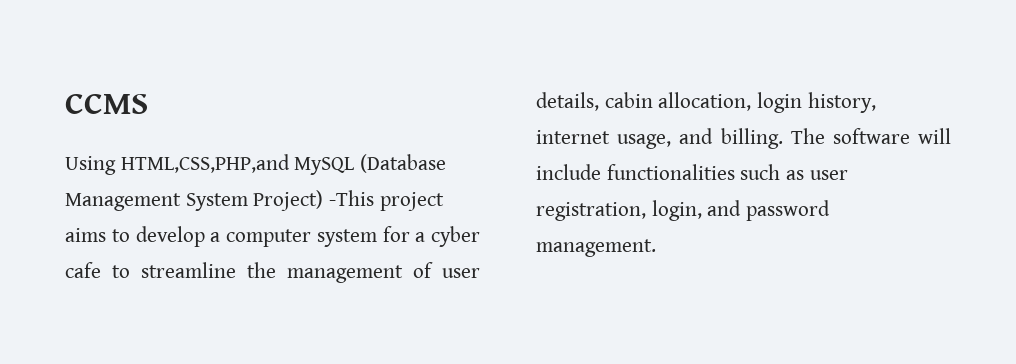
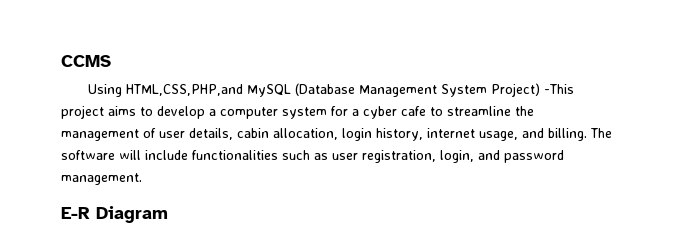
+ E-R Diagram

